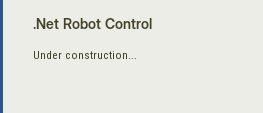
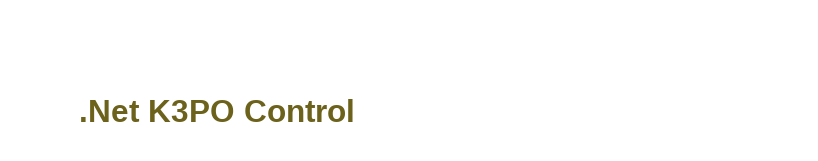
- .Net Robot Control
+ .Net K3PO Control
- Under construction...

